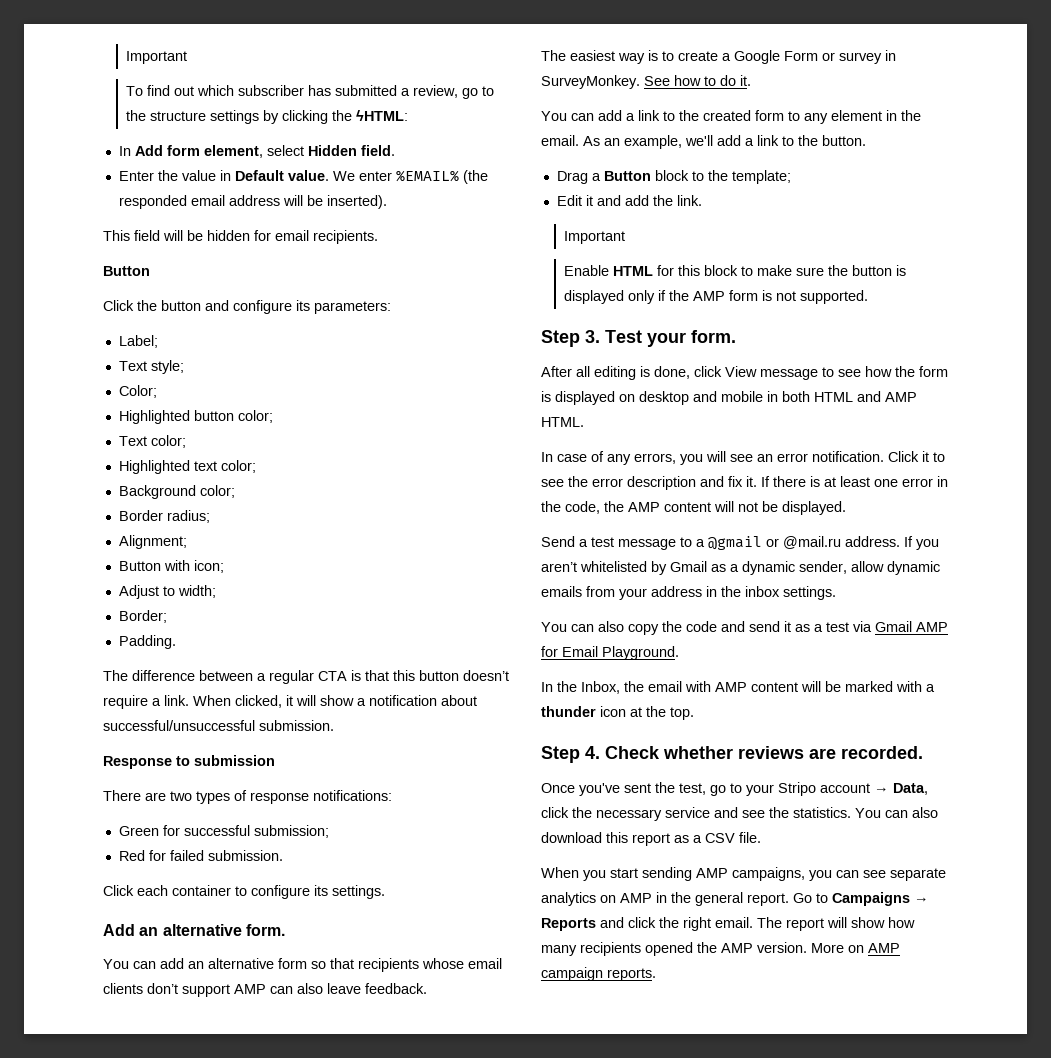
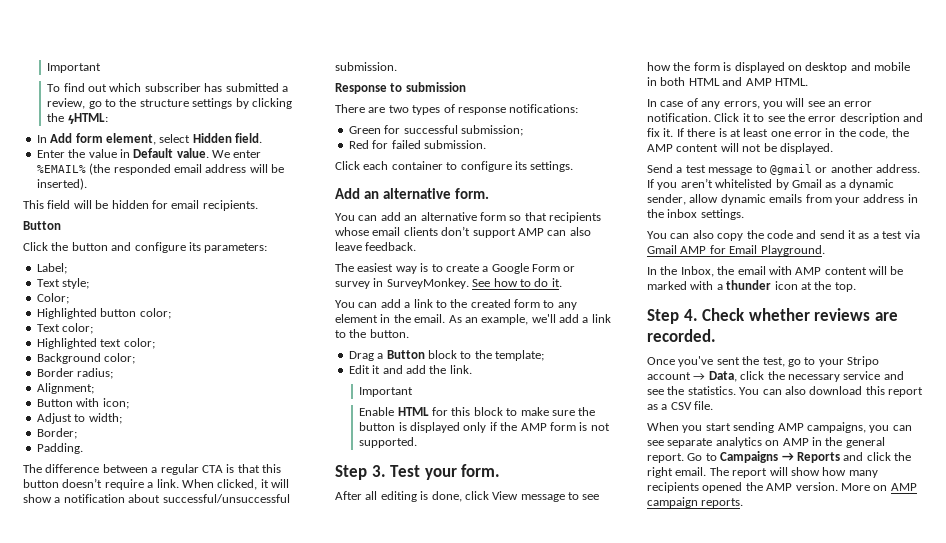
- Send a test message to a @gmail or @mail.ru address.
+ Send a test message to @gmail or another address.

